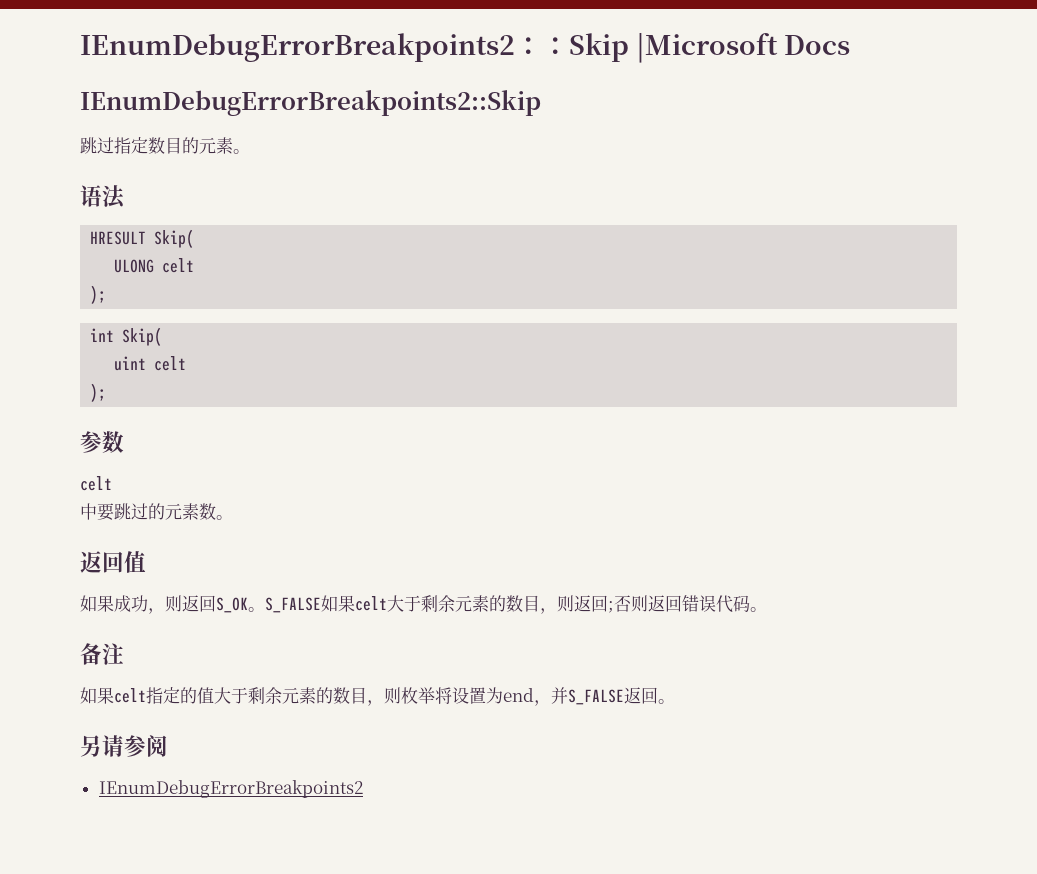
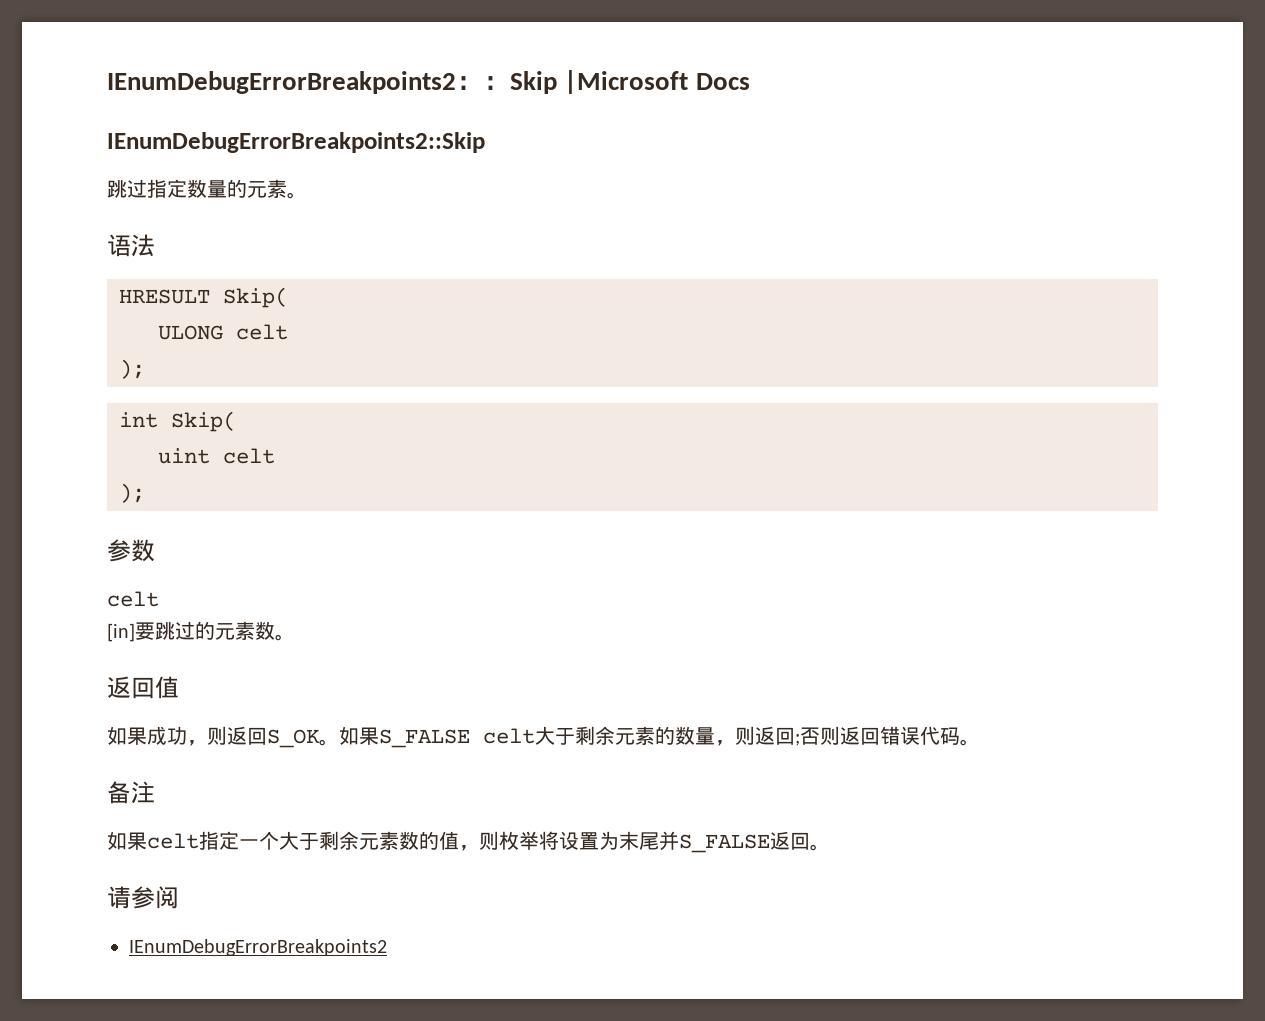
- 跳过指定数目的元素。
+ 跳过指定数量的元素。
- 中要跳过的元素数。
+ [in]要跳过的元素数。
- S_FALSE如果celt大于剩余元素的数目，则返回;否则返回错误代码。
+ 如果S_FALSE celt大于剩余元素的数量，则返回;否则返回错误代码。
- 如果celt指定的值大于剩余元素的数目，则枚举将设置为end，并S_FALSE返回。
+ 如果celt指定一个大于剩余元素数的值，则枚举将设置为末尾并S_FALSE返回。
- 另请参阅
+ 请参阅

